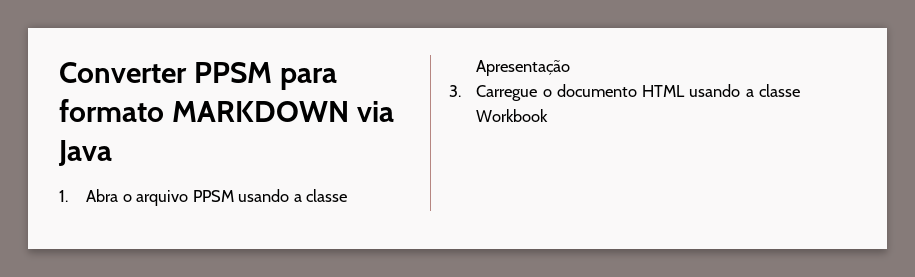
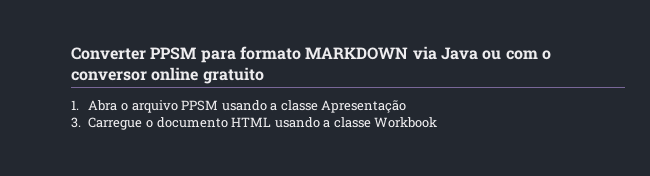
- Converter PPSM para formato MARKDOWN via Java
+ Converter PPSM para formato MARKDOWN via Java ou com o conversor online gratuito

